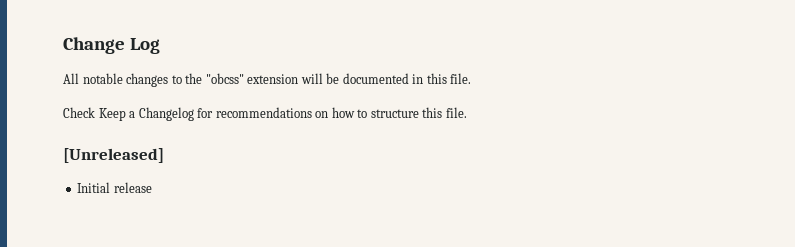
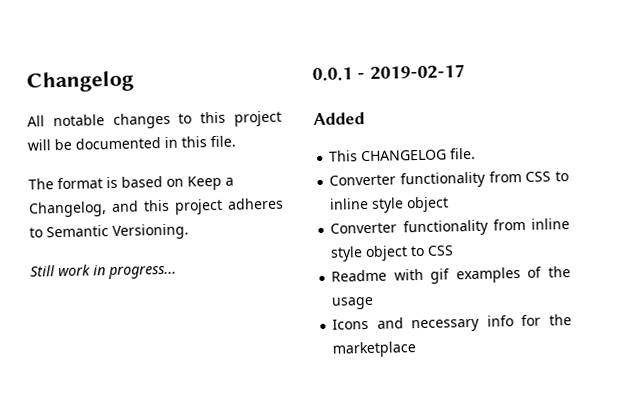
- Change Log
+ Changelog
- All notable changes to the "obcss" extension will be documented in this file.
+ All notable changes to this project will be documented in this file.
- Check Keep a Changelog for recommendations on how to structure this file.
- [Unreleased]
- Initial release
+ The format is based on Keep a Changelog, and this project adheres to Semantic Versioning.
+ Still work in progress...
+ 0.0.1 - 2019-02-17
+ Added
+ This CHANGELOG file.
+ Converter functionality from CSS to inline style object
+ Converter functionality from inline style object to CSS
+ Readme with gif examples of the usage
+ Icons and necessary info for the marketplace

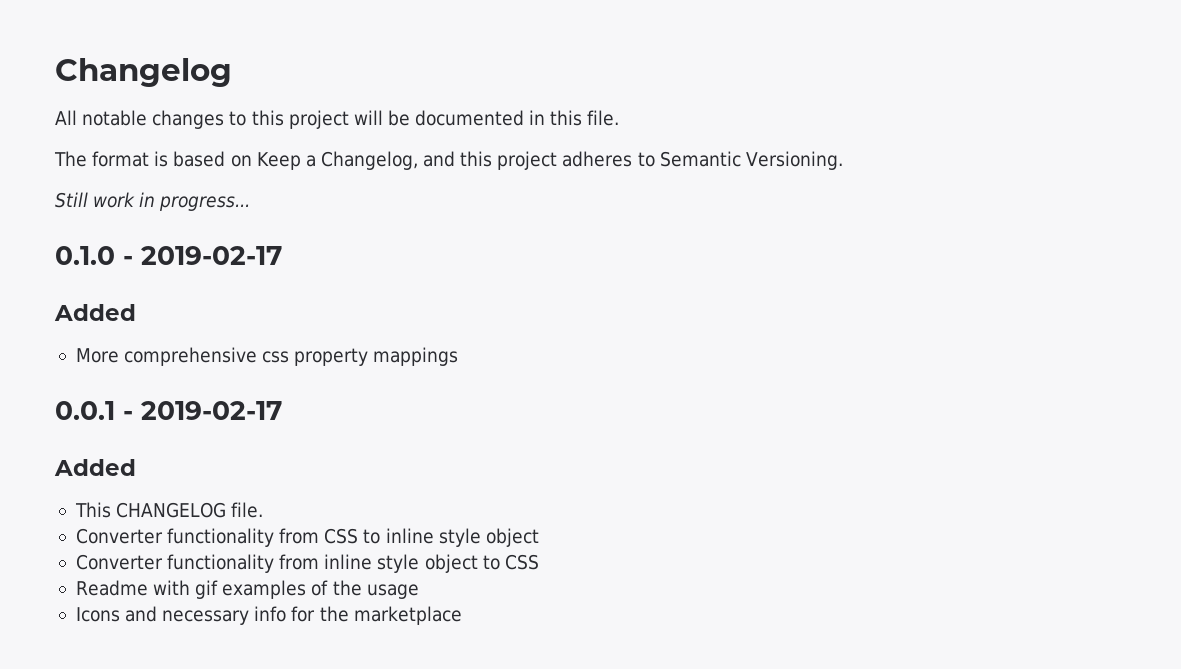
+ 0.1.0 - 2019-02-17
+ Added
+ More comprehensive css property mappings

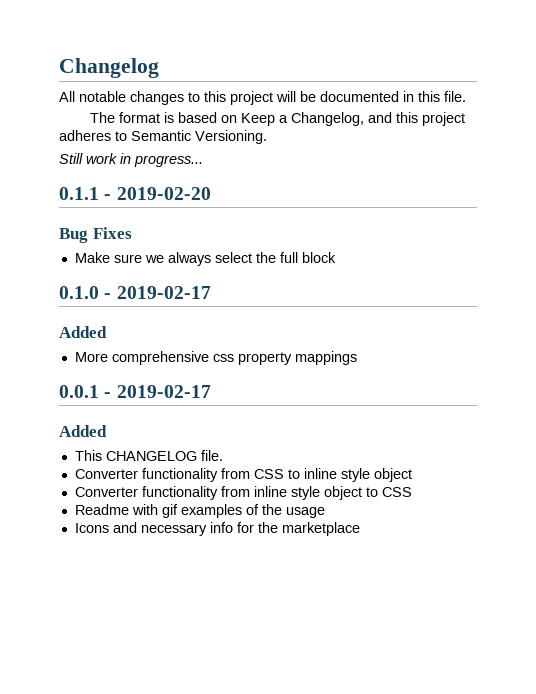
+ 0.1.1 - 2019-02-20
+ Bug Fixes
+ Make sure we always select the full block

